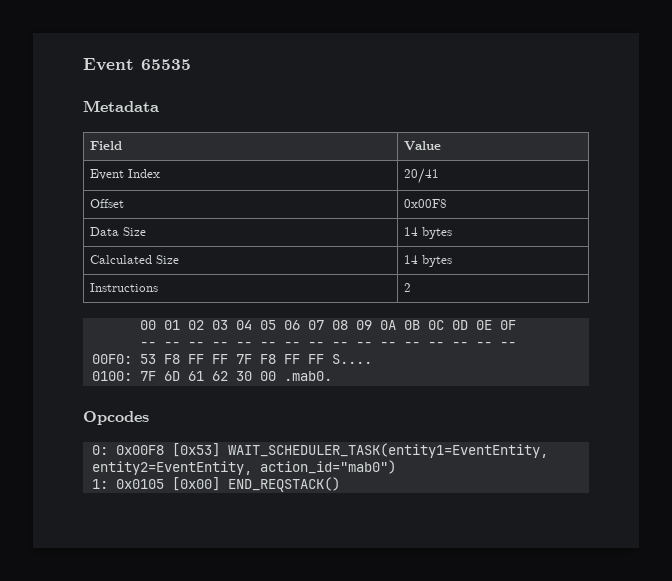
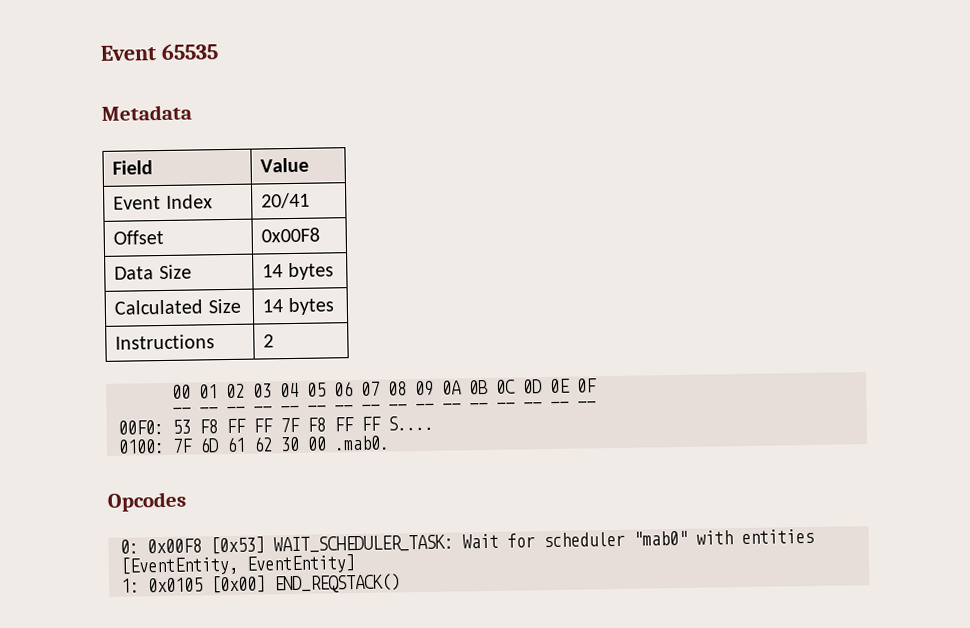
- 0: 0x00F8 [0x53] WAIT_SCHEDULER_TASK(entity1=EventEntity, entity2=EventEntity, action_id="mab0")
+ 0: 0x00F8 [0x53] WAIT_SCHEDULER_TASK: Wait for scheduler "mab0" with entities [EventEntity, EventEntity]

